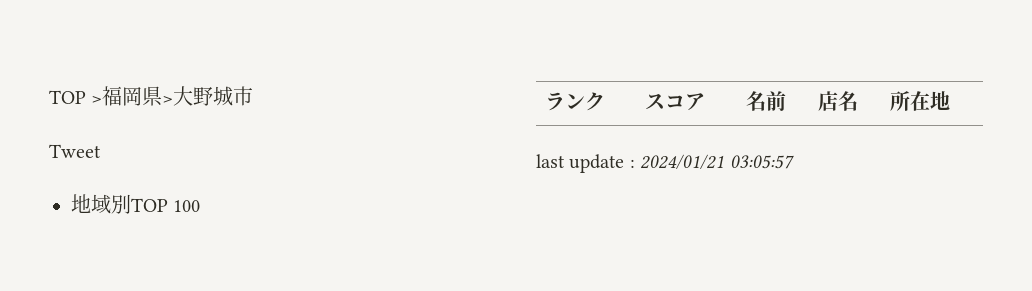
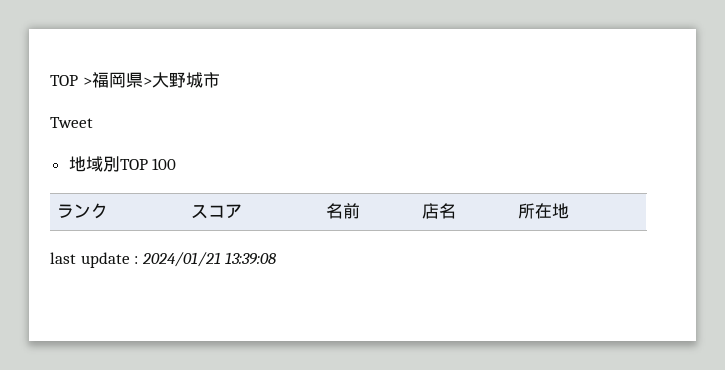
- last update : 2024/01/21 03:05:57
+ last update : 2024/01/21 13:39:08

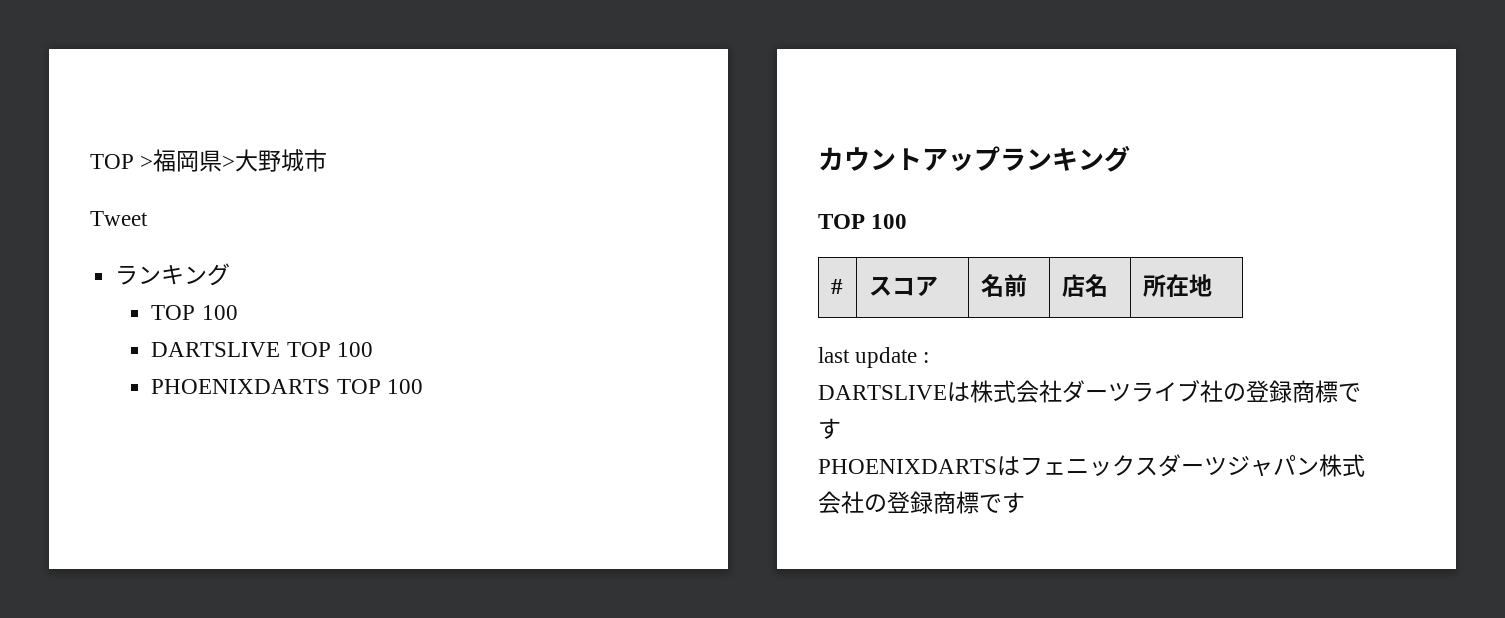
  Tweet
- 地域別TOP 100
- ランク | スコア | 名前 | 店名 | 所在地
+ ランキング
+ TOP 100
+ DARTSLIVE TOP 100
+ PHOENIXDARTS TOP 100
+ カウントアップランキング
+ TOP 100
+ # | スコア | 名前 | 店名 | 所在地
- last update : 2024/01/21 13:39:08
+ last update :
+ DARTSLIVEは株式会社ダーツライブ社の登録商標です
+ PHOENIXDARTSはフェニックスダーツジャパン株式会社の登録商標です

